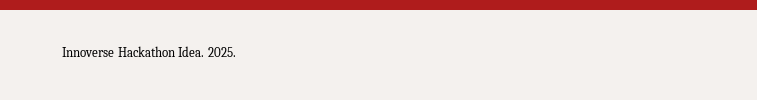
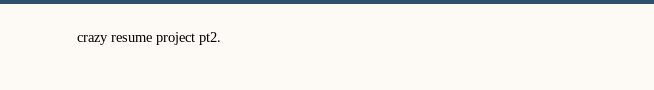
- Innoverse Hackathon Idea. 2025.
+ crazy resume project pt2.

